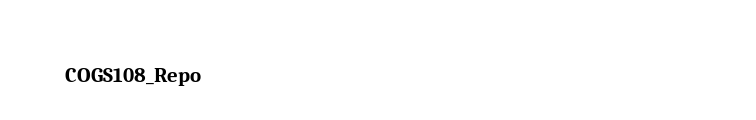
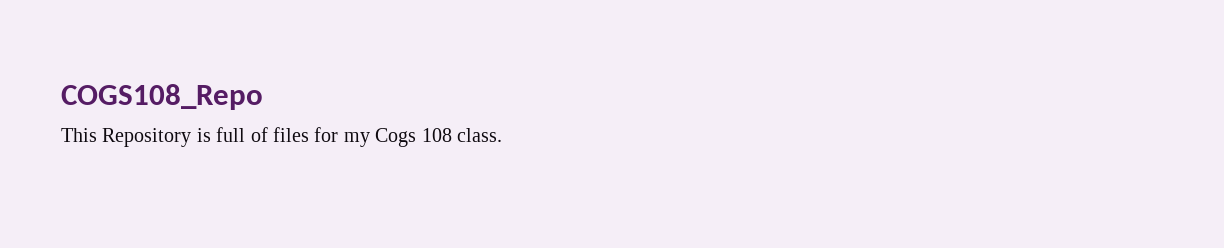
+ This Repository is full of files for my Cogs 108 class.

